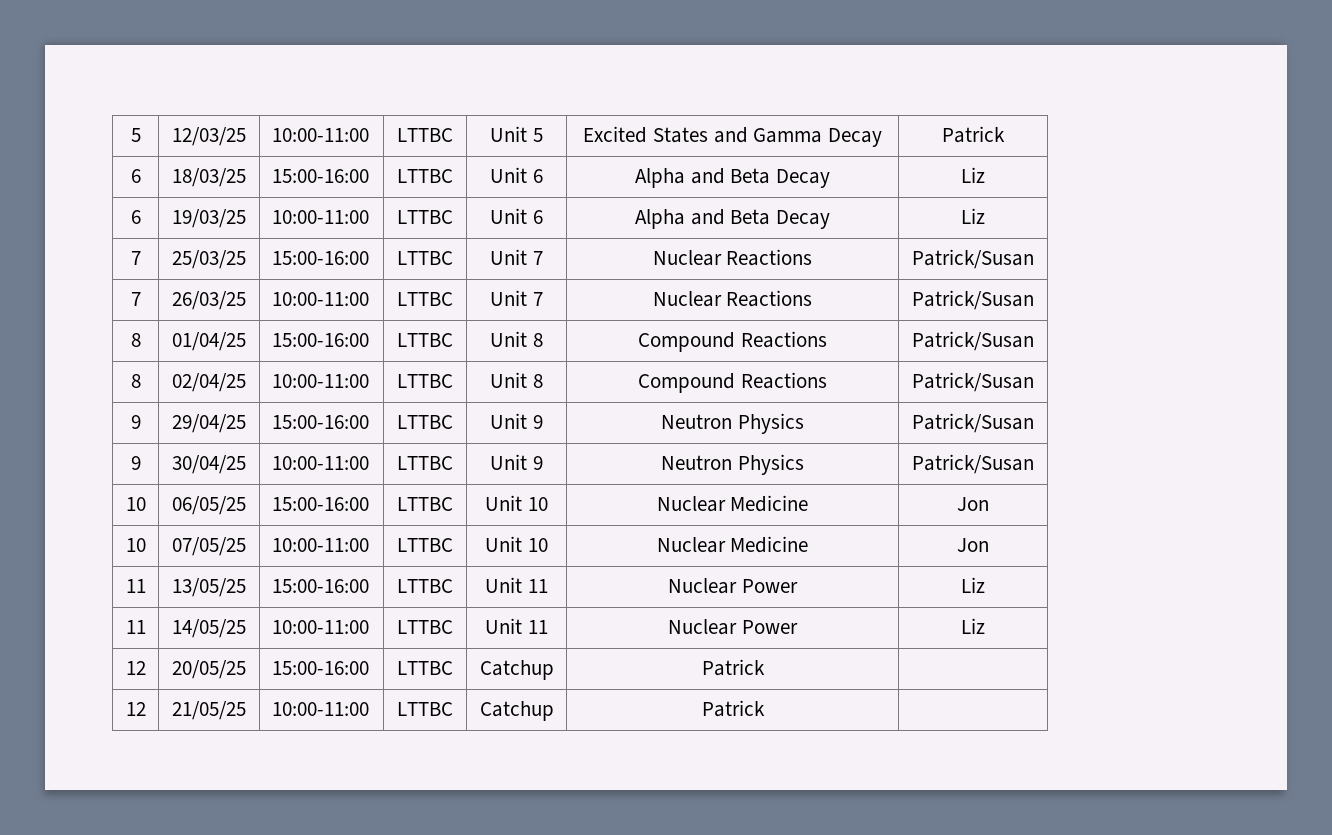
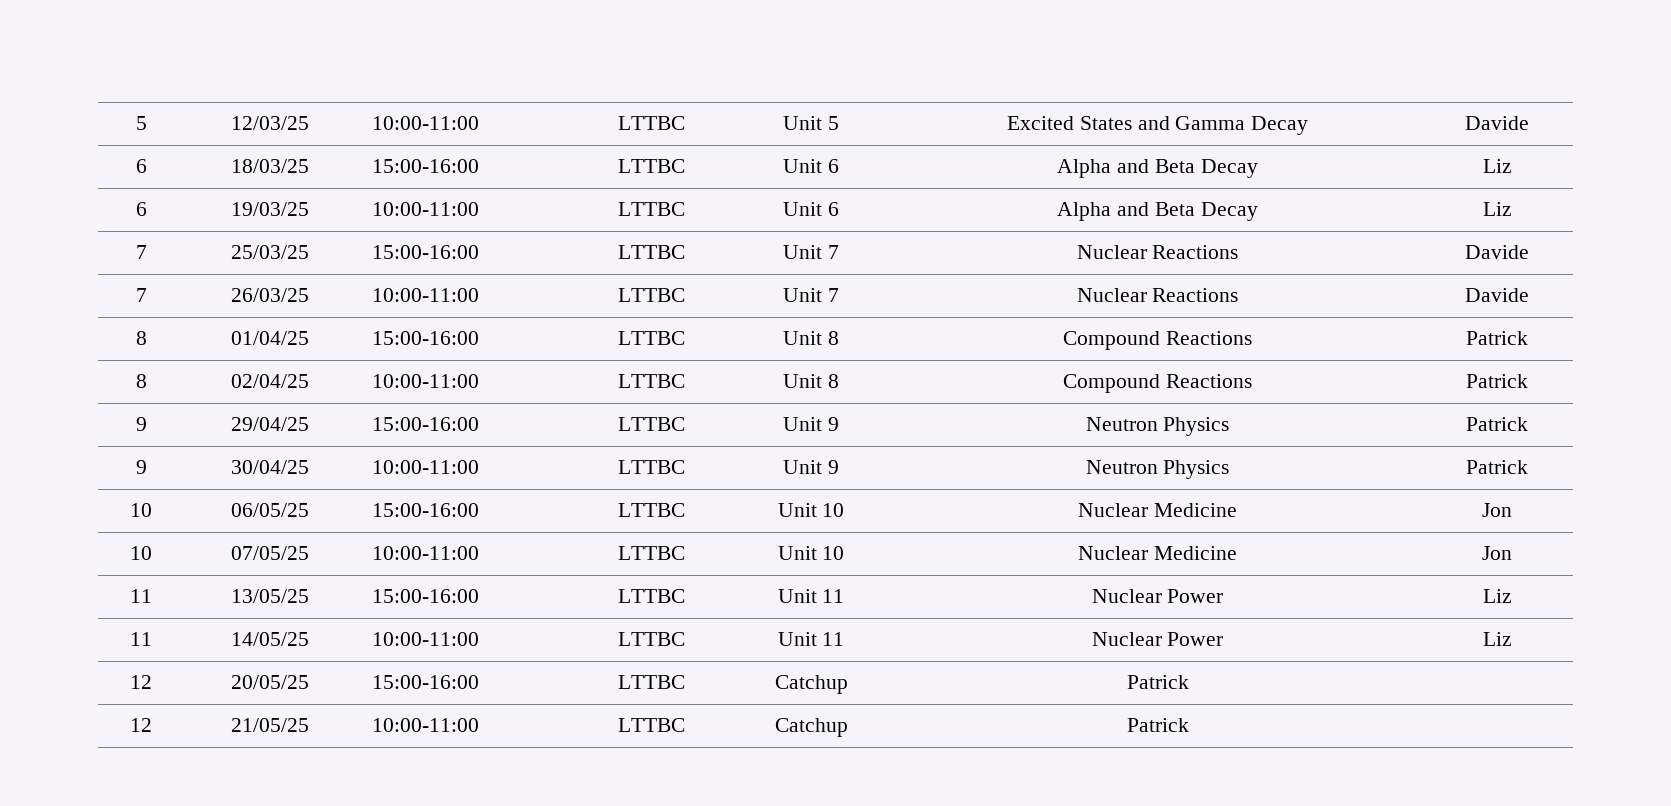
- 5 | 12/03/25 | 10:00-11:00 | LTTBC | Unit 5 | Excited States and Gamma Decay | Patrick
+ 5 | 12/03/25 | 10:00-11:00 | LTTBC | Unit 5 | Excited States and Gamma Decay | Davide
- 7 | 25/03/25 | 15:00-16:00 | LTTBC | Unit 7 | Nuclear Reactions | Patrick/Susan
+ 7 | 25/03/25 | 15:00-16:00 | LTTBC | Unit 7 | Nuclear Reactions | Davide
- 7 | 26/03/25 | 10:00-11:00 | LTTBC | Unit 7 | Nuclear Reactions | Patrick/Susan
+ 7 | 26/03/25 | 10:00-11:00 | LTTBC | Unit 7 | Nuclear Reactions | Davide
- 8 | 01/04/25 | 15:00-16:00 | LTTBC | Unit 8 | Compound Reactions | Patrick/Susan
+ 8 | 01/04/25 | 15:00-16:00 | LTTBC | Unit 8 | Compound Reactions | Patrick
- 8 | 02/04/25 | 10:00-11:00 | LTTBC | Unit 8 | Compound Reactions | Patrick/Susan
+ 8 | 02/04/25 | 10:00-11:00 | LTTBC | Unit 8 | Compound Reactions | Patrick
- 9 | 29/04/25 | 15:00-16:00 | LTTBC | Unit 9 | Neutron Physics | Patrick/Susan
+ 9 | 29/04/25 | 15:00-16:00 | LTTBC | Unit 9 | Neutron Physics | Patrick
- 9 | 30/04/25 | 10:00-11:00 | LTTBC | Unit 9 | Neutron Physics | Patrick/Susan
+ 9 | 30/04/25 | 10:00-11:00 | LTTBC | Unit 9 | Neutron Physics | Patrick

